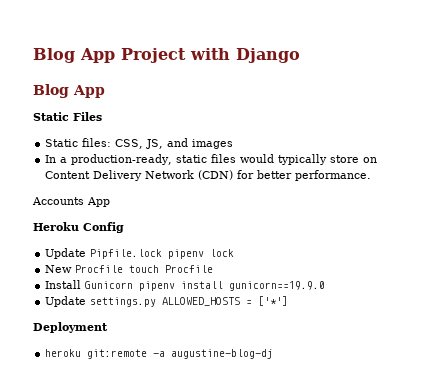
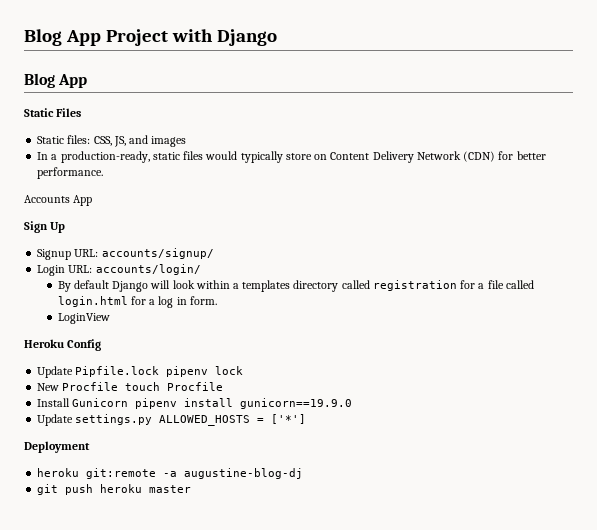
+ Sign Up
+ Signup URL: accounts/signup/
+ Login URL: accounts/login/
+ By default Django will look within a templates directory called registration for a file called login.html for a log in form.
+ LoginView
+ git push heroku master

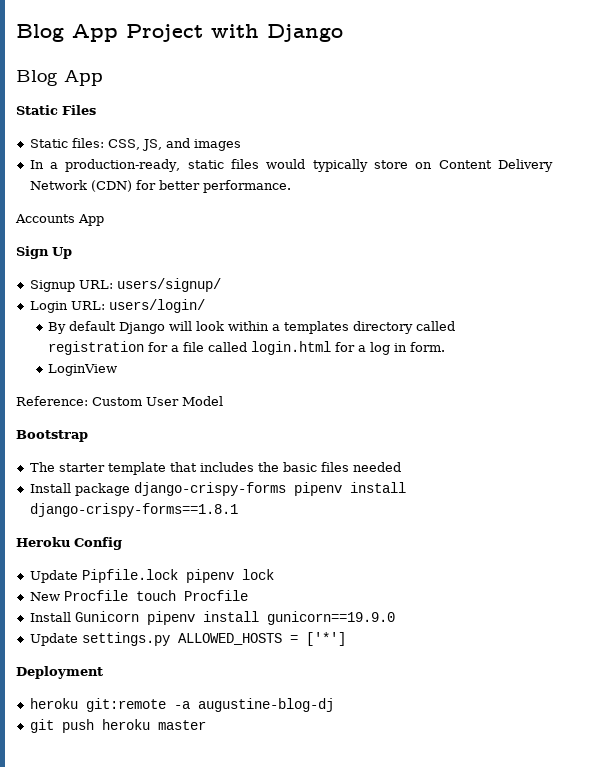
- Signup URL: accounts/signup/
+ Signup URL: users/signup/
- Login URL: accounts/login/
+ Login URL: users/login/
+ Reference: Custom User Model
+ Bootstrap
+ The starter template that includes the basic files needed
+ Install package django-crispy-forms pipenv install django-crispy-forms==1.8.1

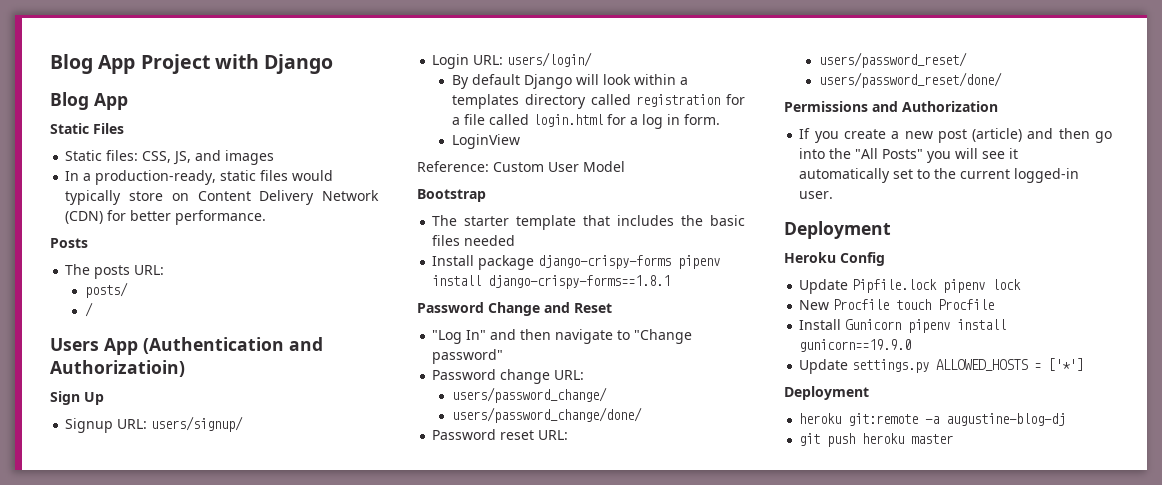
- Accounts App
+ Posts
+ The posts URL:
+ posts/
+ /
+ Users App (Authentication and Authorizatioin)
+ Password Change and Reset
+ "Log In" and then navigate to "Change password"
+ Password change URL:
+ users/password_change/
+ users/password_change/done/
+ Password reset URL:
+ users/password_reset/
+ users/password_reset/done/
+ Permissions and Authorization
+ If you create a new post (article) and then go into the "All Posts" you will see it automatically set to the current logged-in user.
+ Deployment

